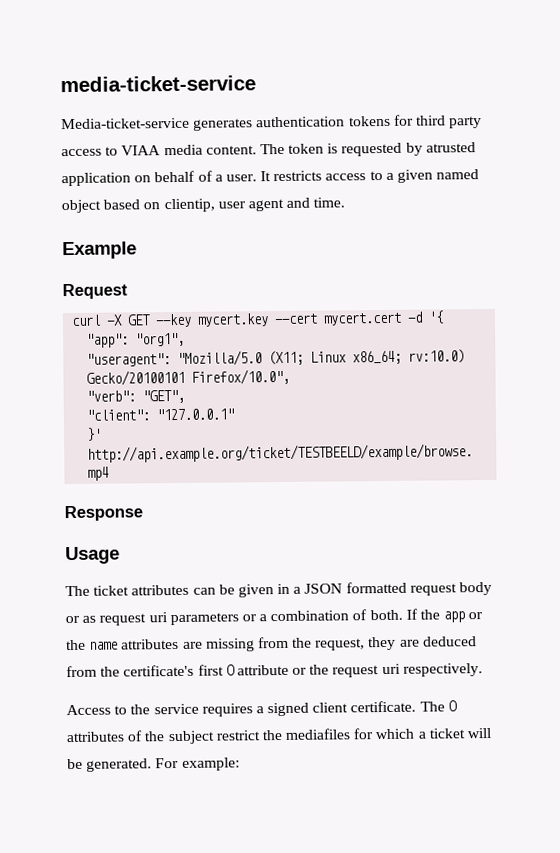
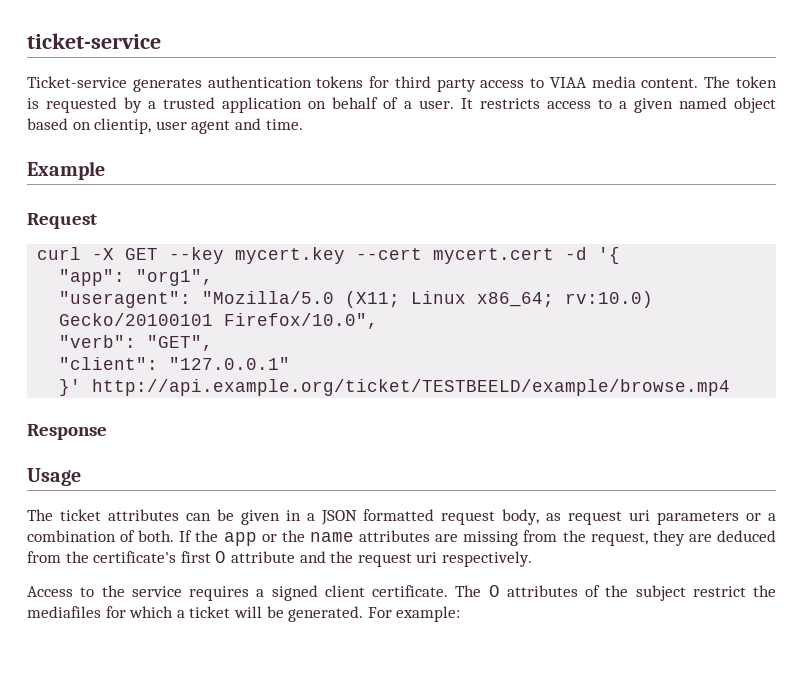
- media-ticket-service
- Media-ticket-service generates authentication tokens for third party access to VIAA media content.
+ ticket-service
+ Ticket-service generates authentication tokens for third party access to VIAA media content.
- The token is requested by atrusted application on behalf of a user.
+ The token is requested by a trusted application on behalf of a user.
- The ticket attributes can be given in a JSON formatted request body or as request uri parameters or a combination of both.
+ The ticket attributes can be given in a JSON formatted request body, as request uri parameters or a combination of both.
- If the app or the name attributes are missing from the request, they are deduced from the certificate's first O attribute or the request uri respectively.
+ If the app or the name attributes are missing from the request, they are deduced from the certificate's first O attribute and the request uri respectively.

